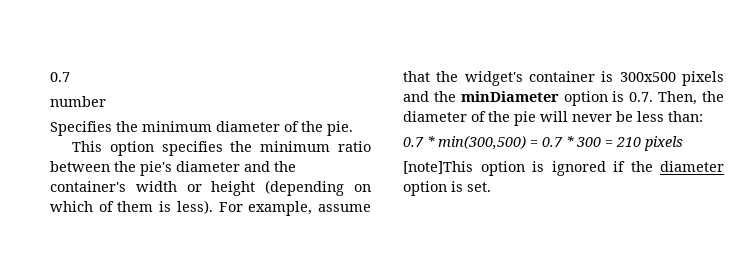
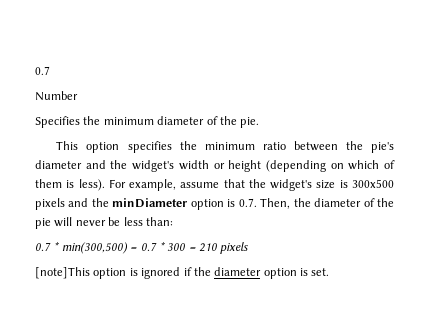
- number
+ Number
- This option specifies the minimum ratio between the pie's diameter and the container's width or height (depending on which of them is less).
+ This option specifies the minimum ratio between the pie's diameter and the widget's width or height (depending on which of them is less).
- For example, assume that the widget's container is 300x500 pixels and the minDiameter option is 0.7. Then, the diameter of the pie will never be less than:
+ For example, assume that the widget's size is 300x500 pixels and the minDiameter option is 0.7. Then, the diameter of the pie will never be less than:

